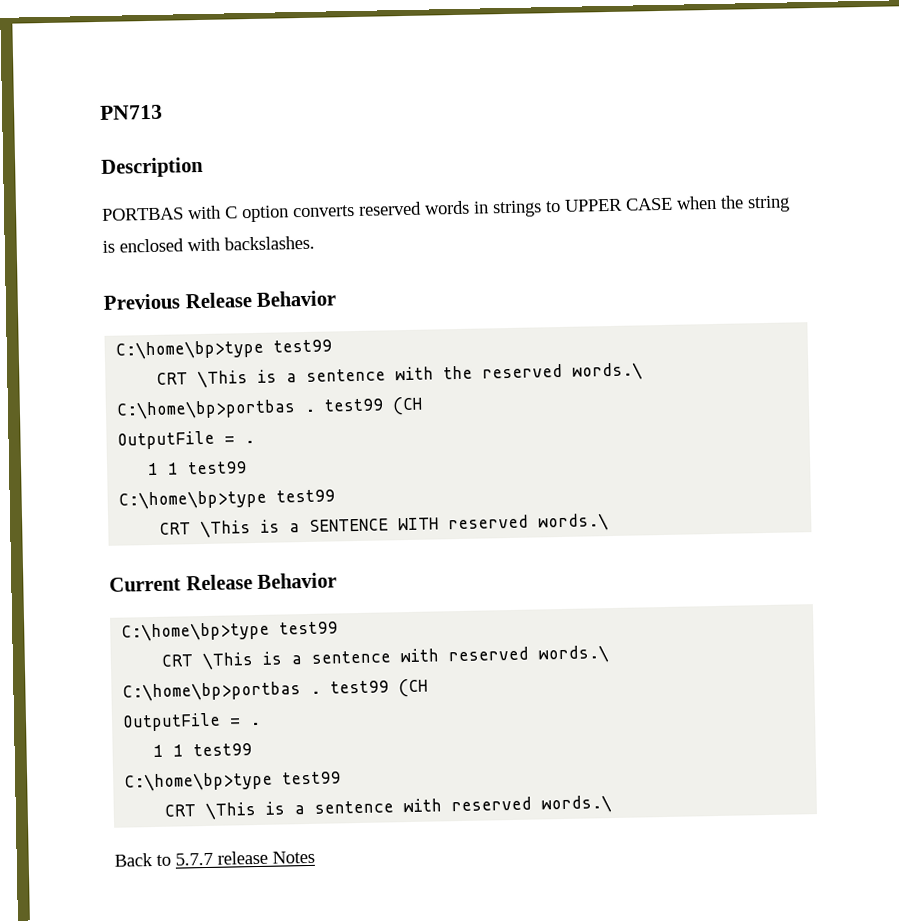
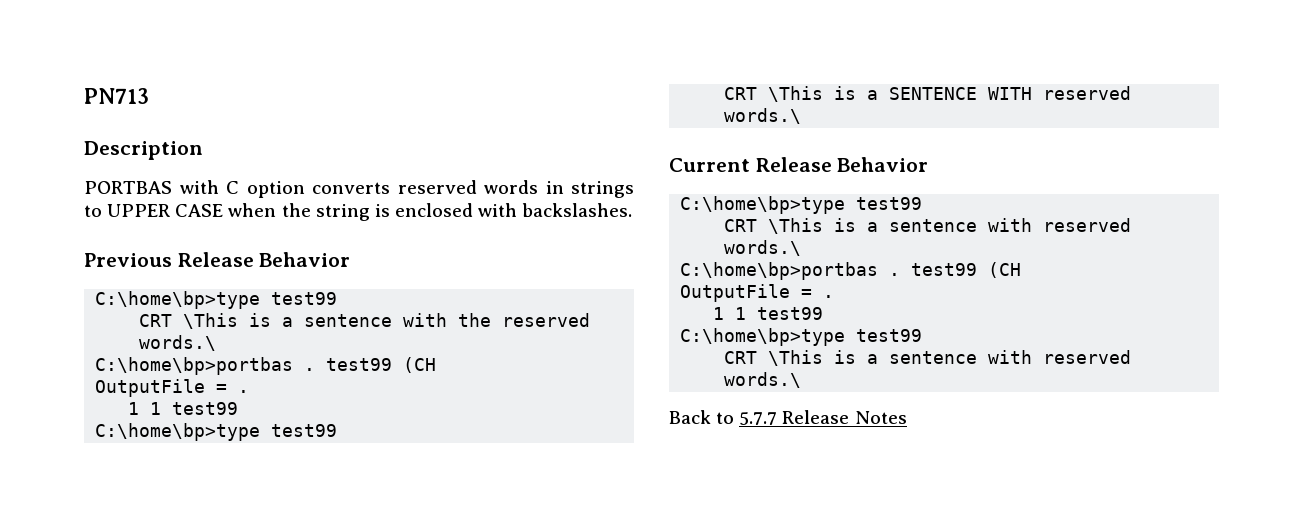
- Back to 5.7.7 release Notes
+ Back to 5.7.7 Release Notes

